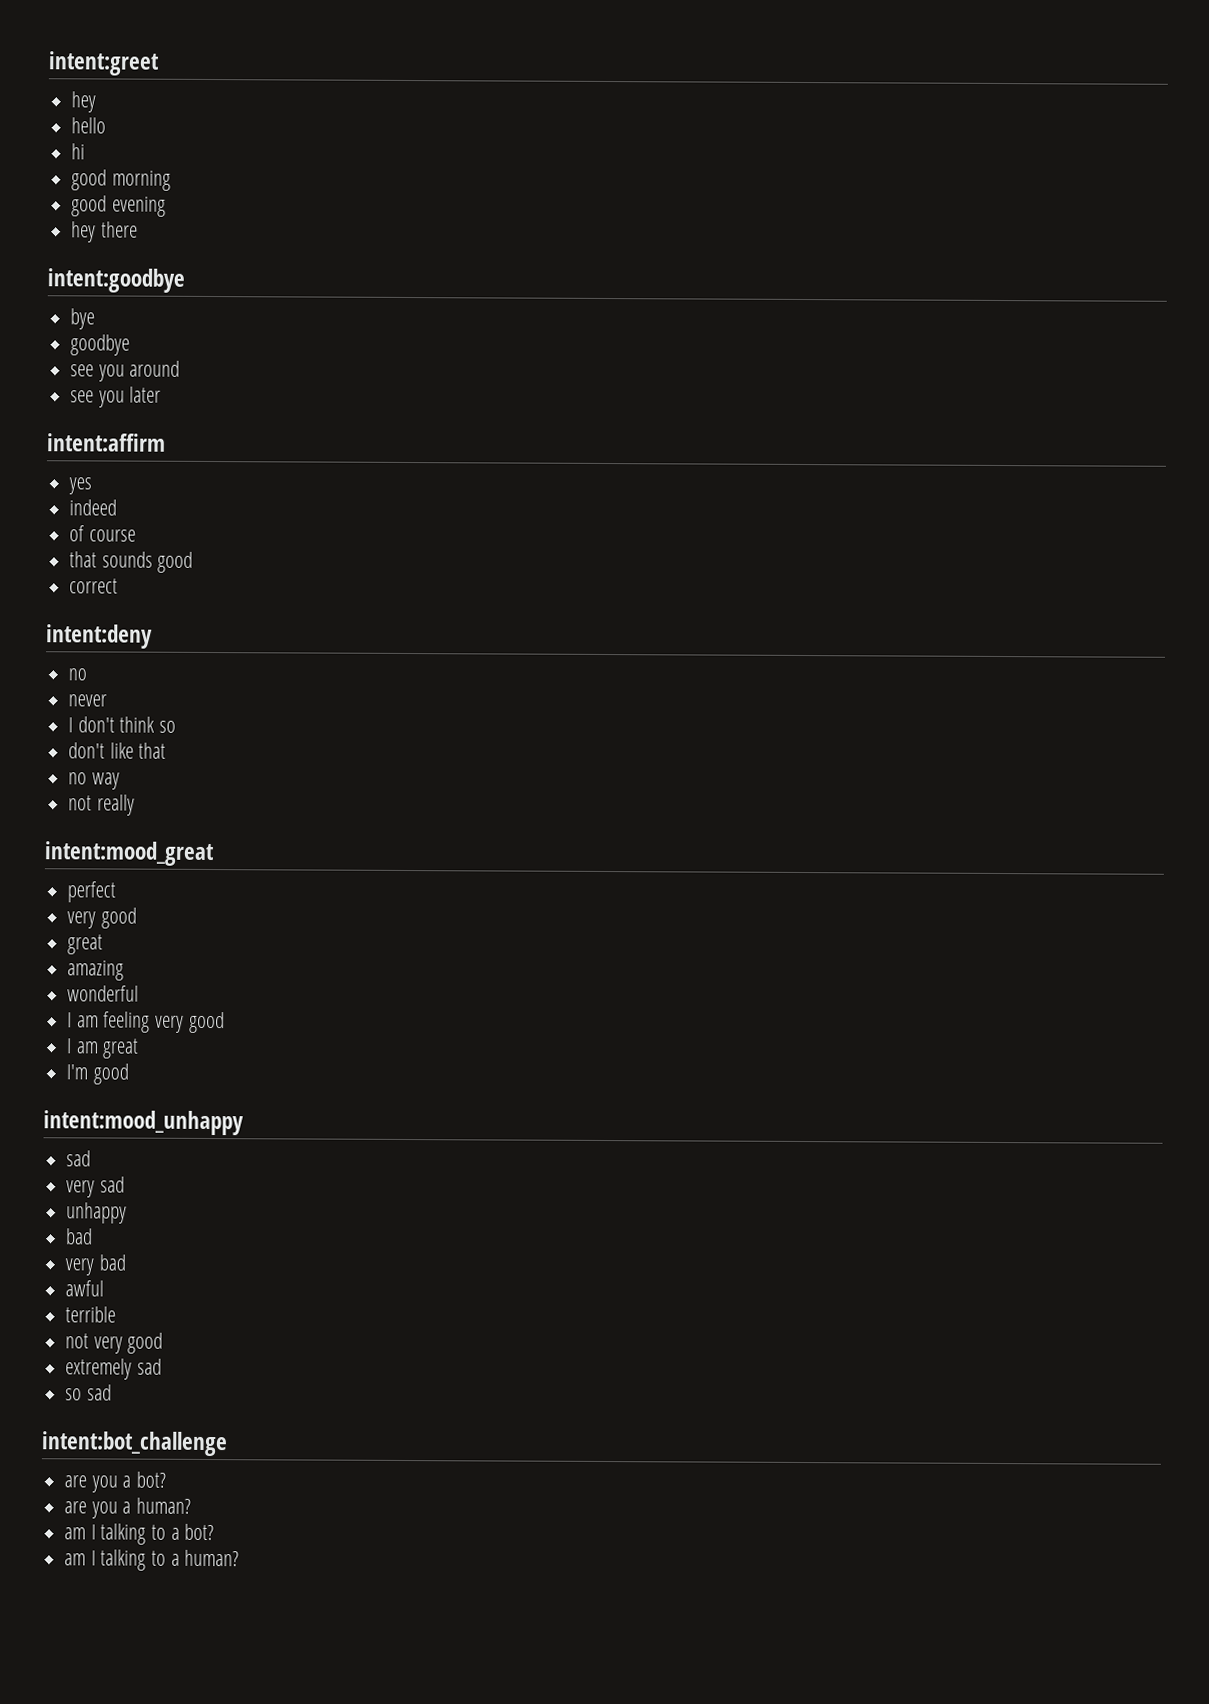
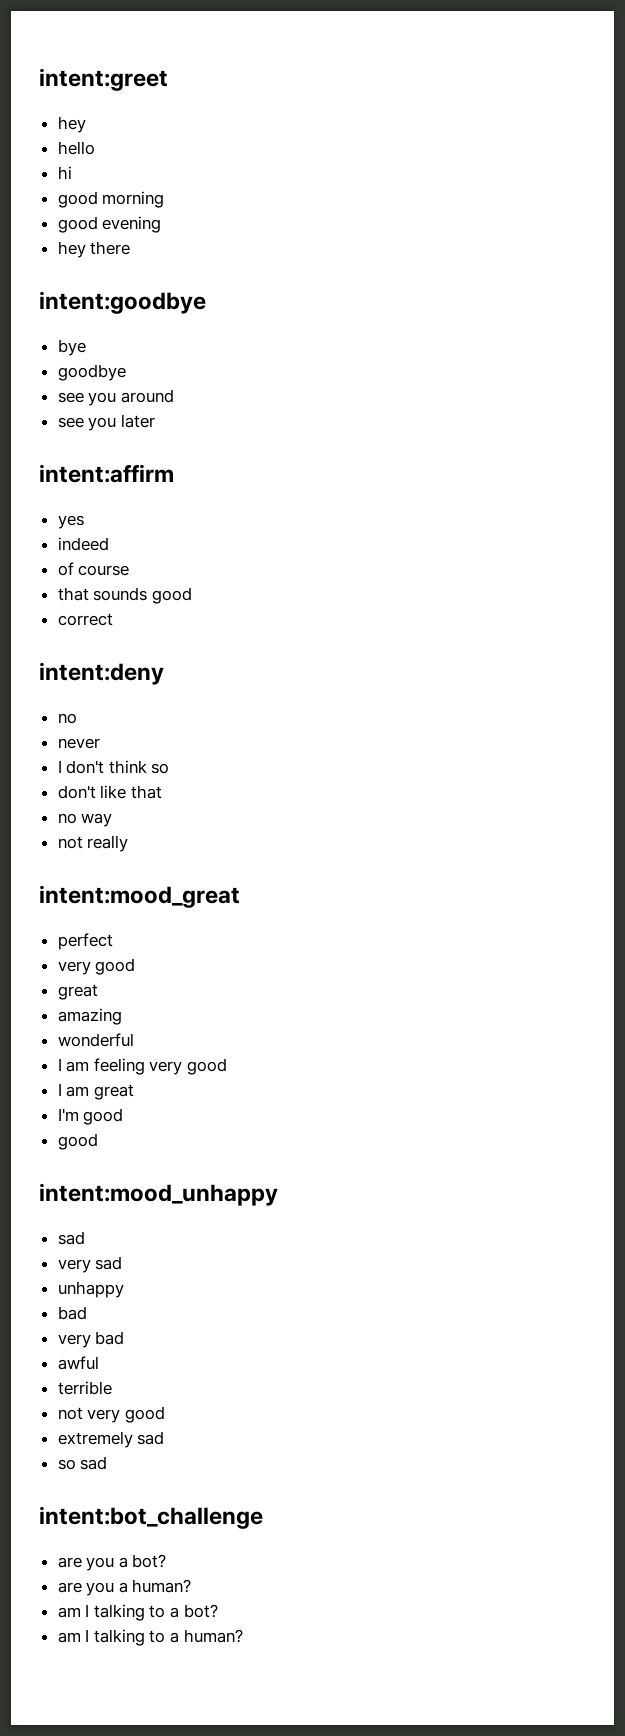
  I'm good
+ good

